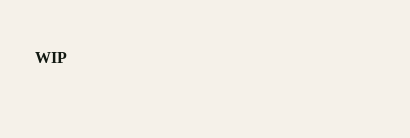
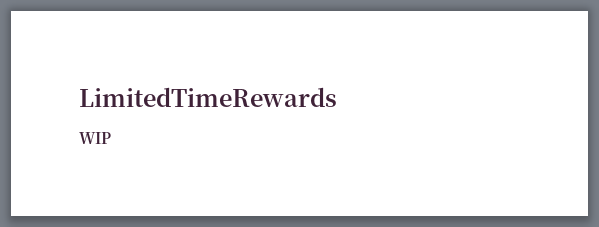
+ LimitedTimeRewards

